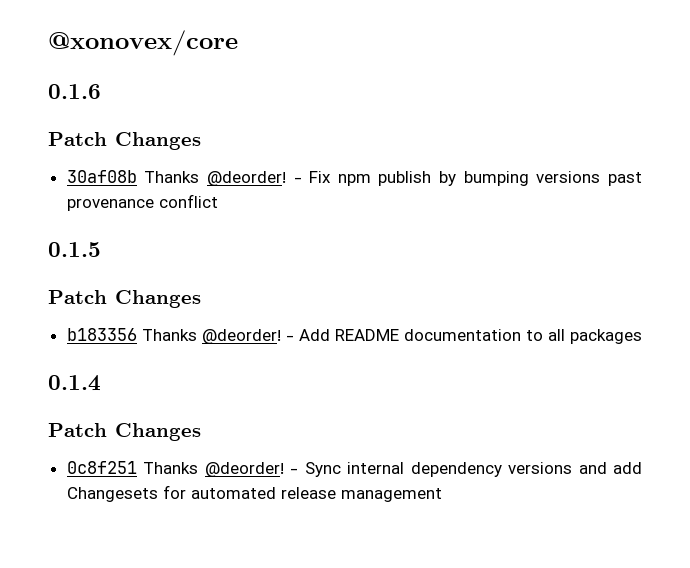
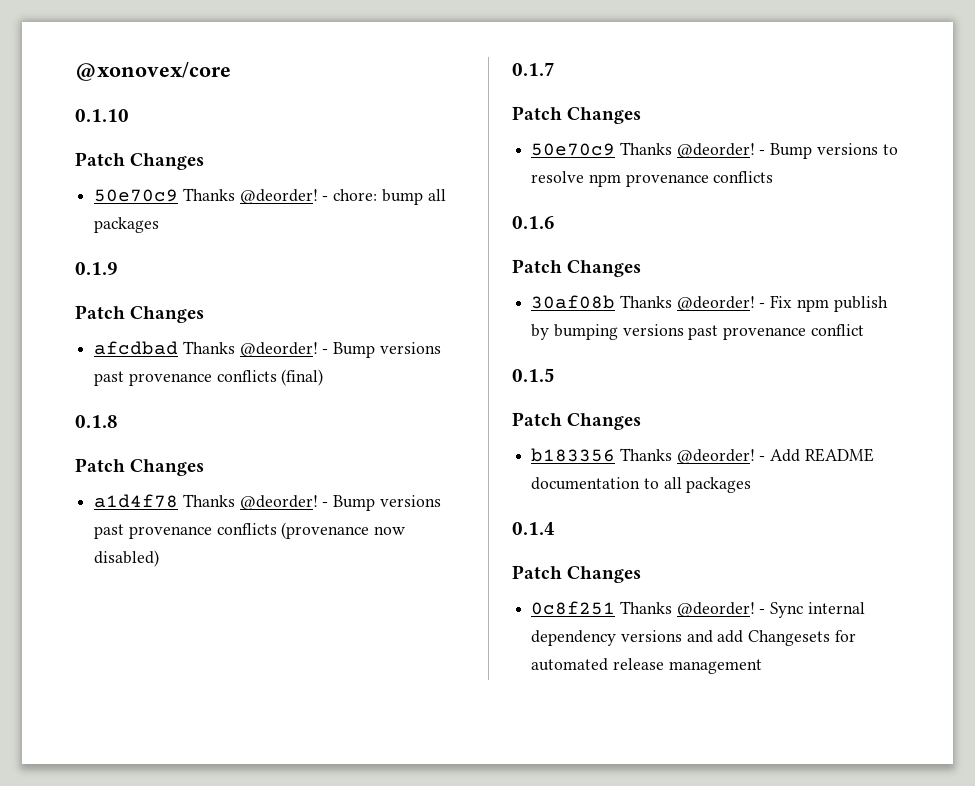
+ 0.1.10
+ Patch Changes
+ 50e70c9 Thanks @deorder! - chore: bump all packages
+ 0.1.9
+ Patch Changes
+ afcdbad Thanks @deorder! - Bump versions past provenance conflicts (final)
+ 0.1.8
+ Patch Changes
+ a1d4f78 Thanks @deorder! - Bump versions past provenance conflicts (provenance now disabled)
+ 0.1.7
+ Patch Changes
+ 50e70c9 Thanks @deorder! - Bump versions to resolve npm provenance conflicts

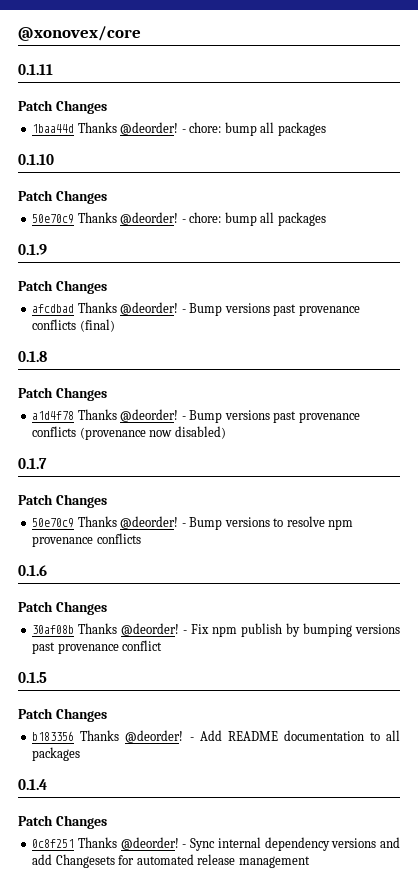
+ 0.1.11
+ Patch Changes
+ 1baa44d Thanks @deorder! - chore: bump all packages

